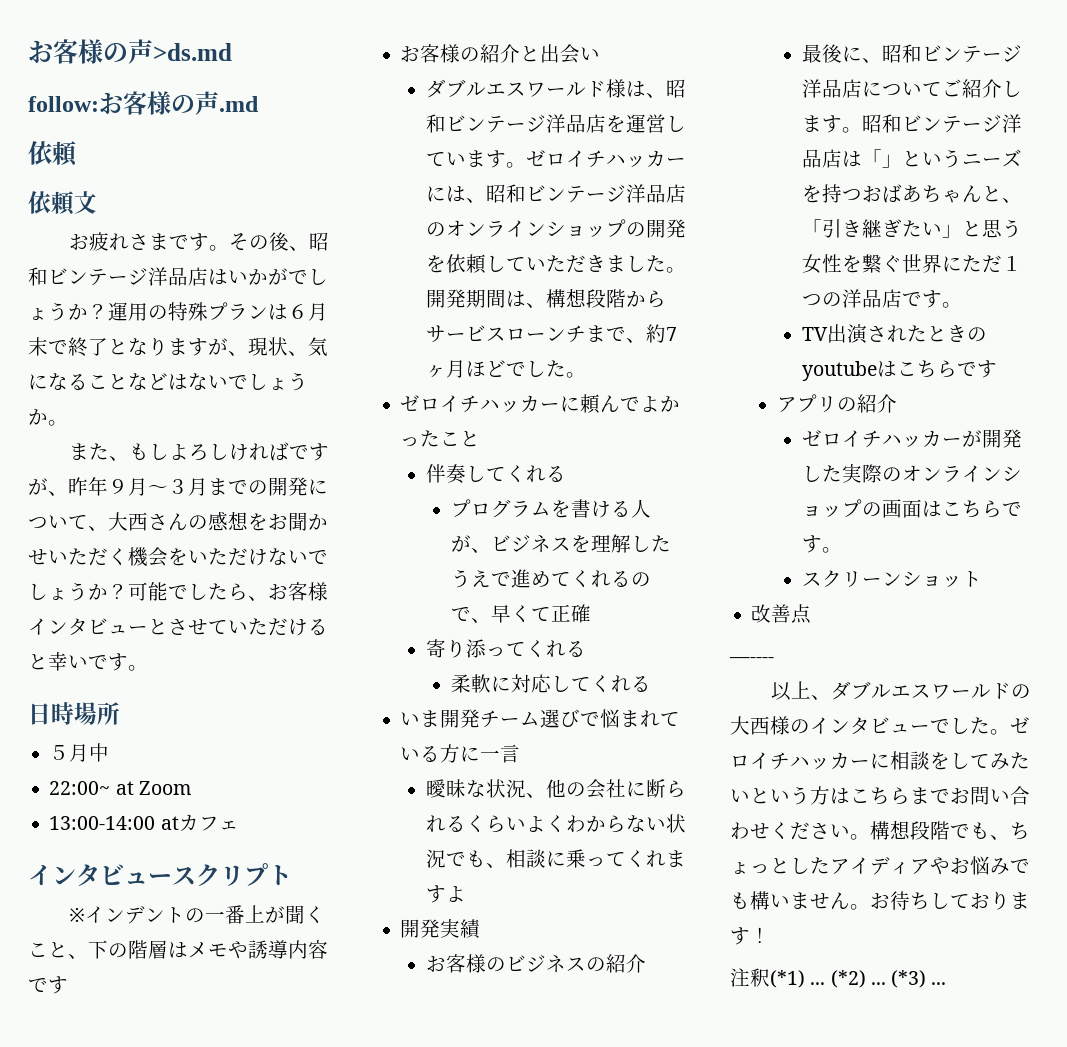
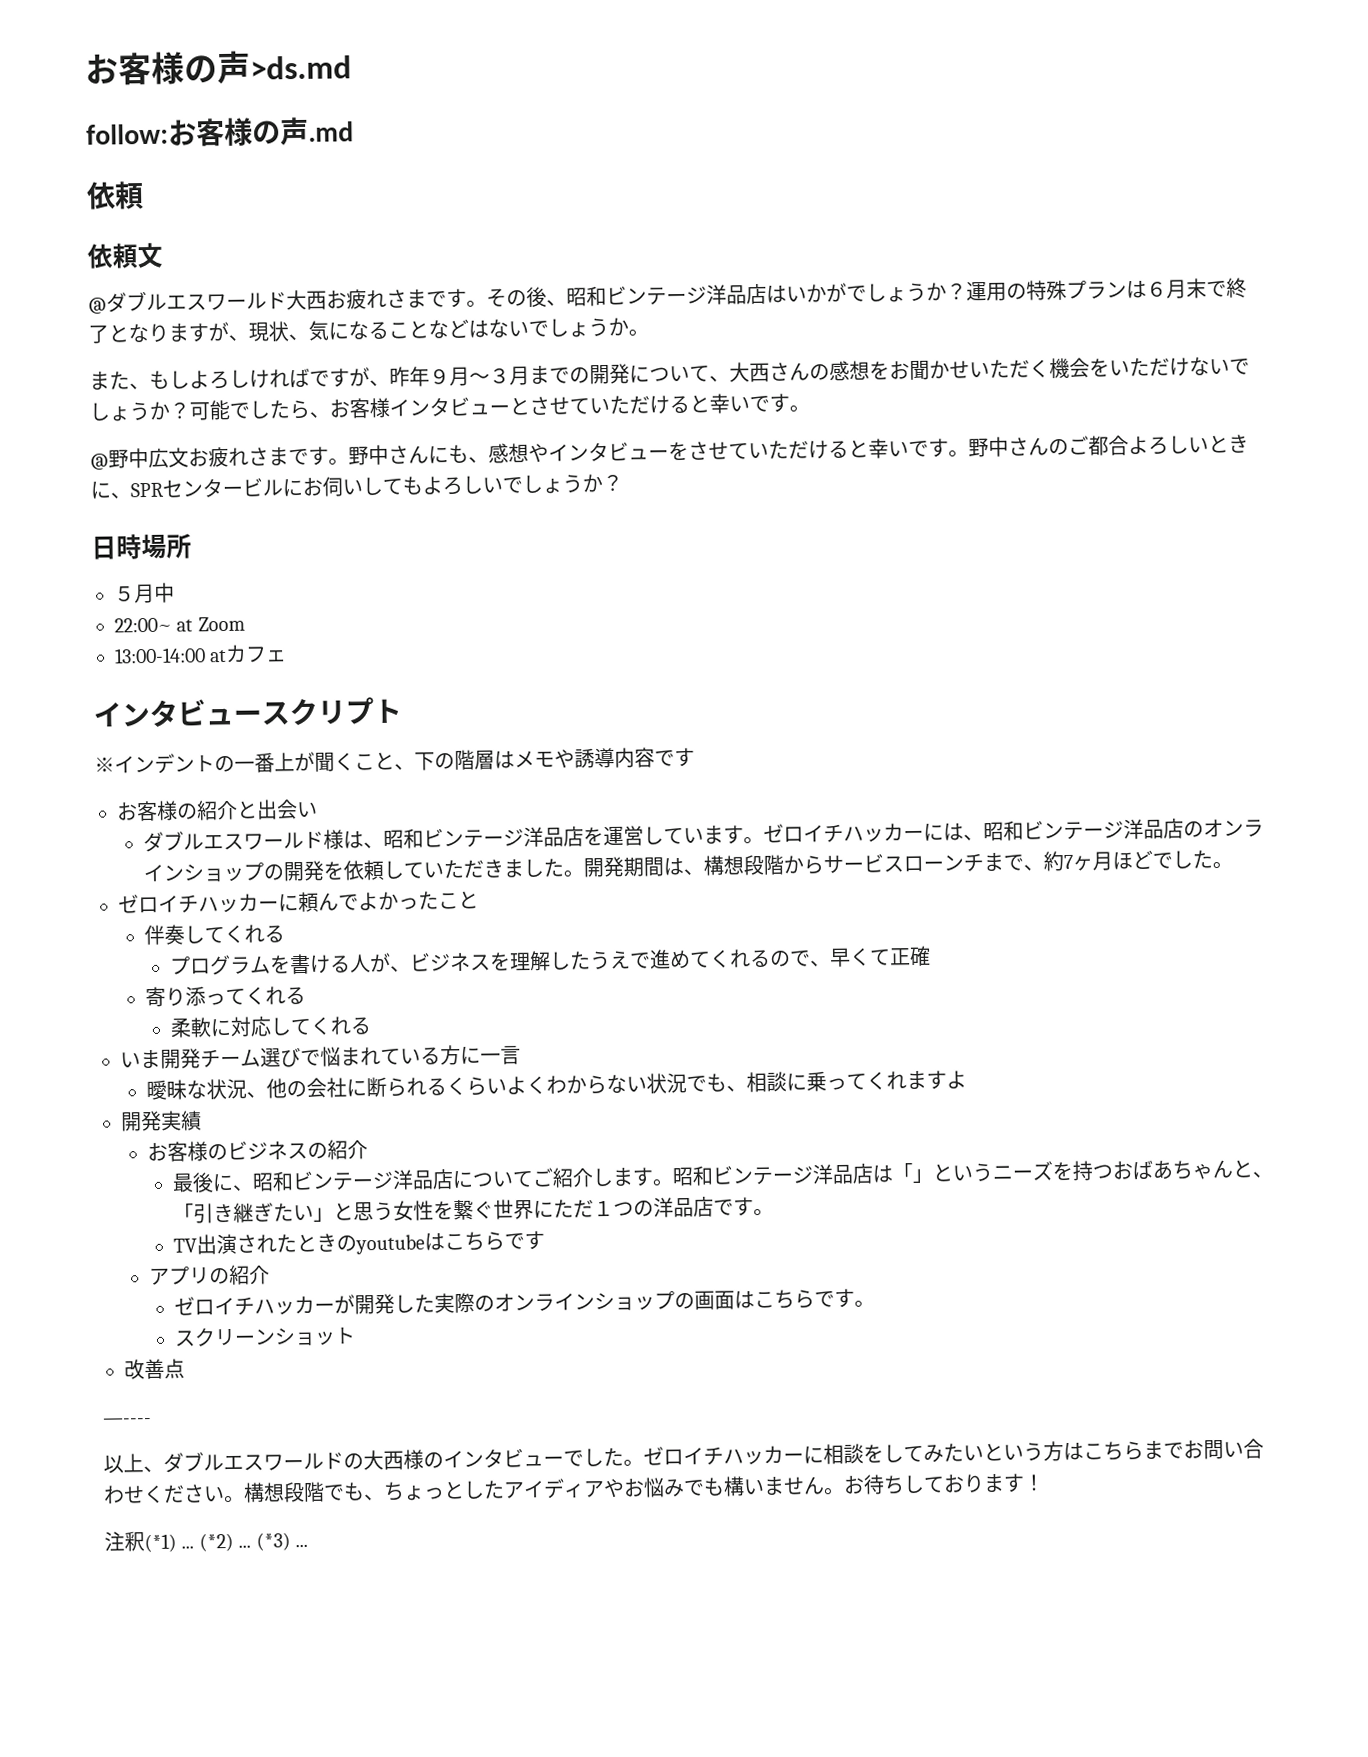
- お疲れさまです。
+ @ダブルエスワールド大西お疲れさまです。
+ @野中広文お疲れさまです。野中さんにも、感想やインタビューをさせていただけると幸いです。野中さんのご都合よろしいときに、SPRセンタービルにお伺いしてもよろしいでしょうか？

